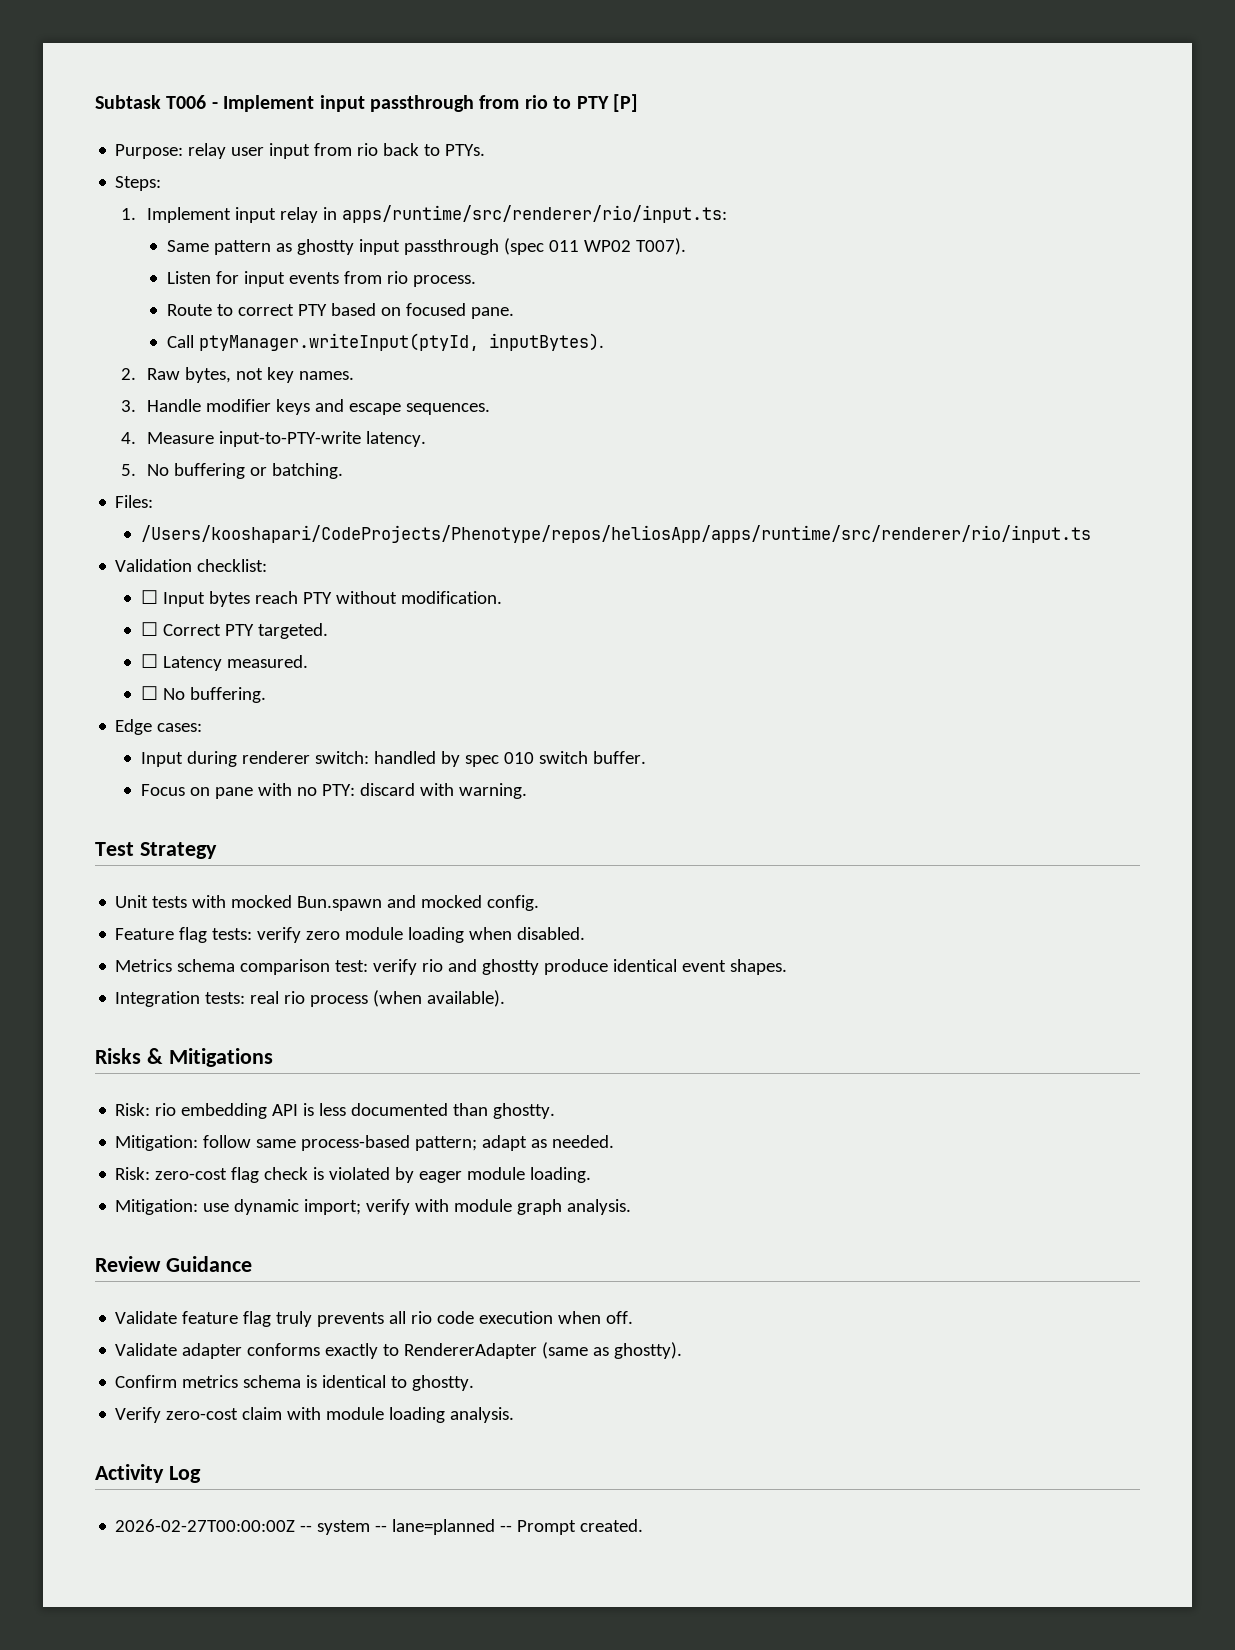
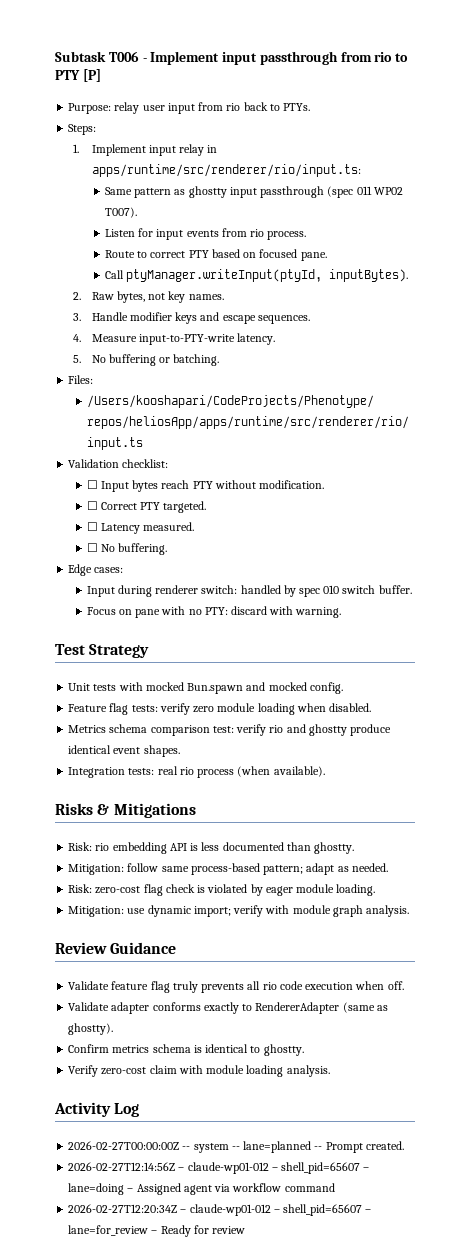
+ 2026-02-27T12:14:56Z – claude-wp01-012 – shell_pid=65607 – lane=doing – Assigned agent via workflow command
+ 2026-02-27T12:20:34Z – claude-wp01-012 – shell_pid=65607 – lane=for_review – Ready for review

